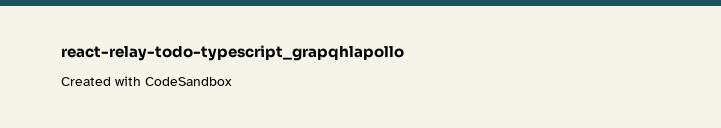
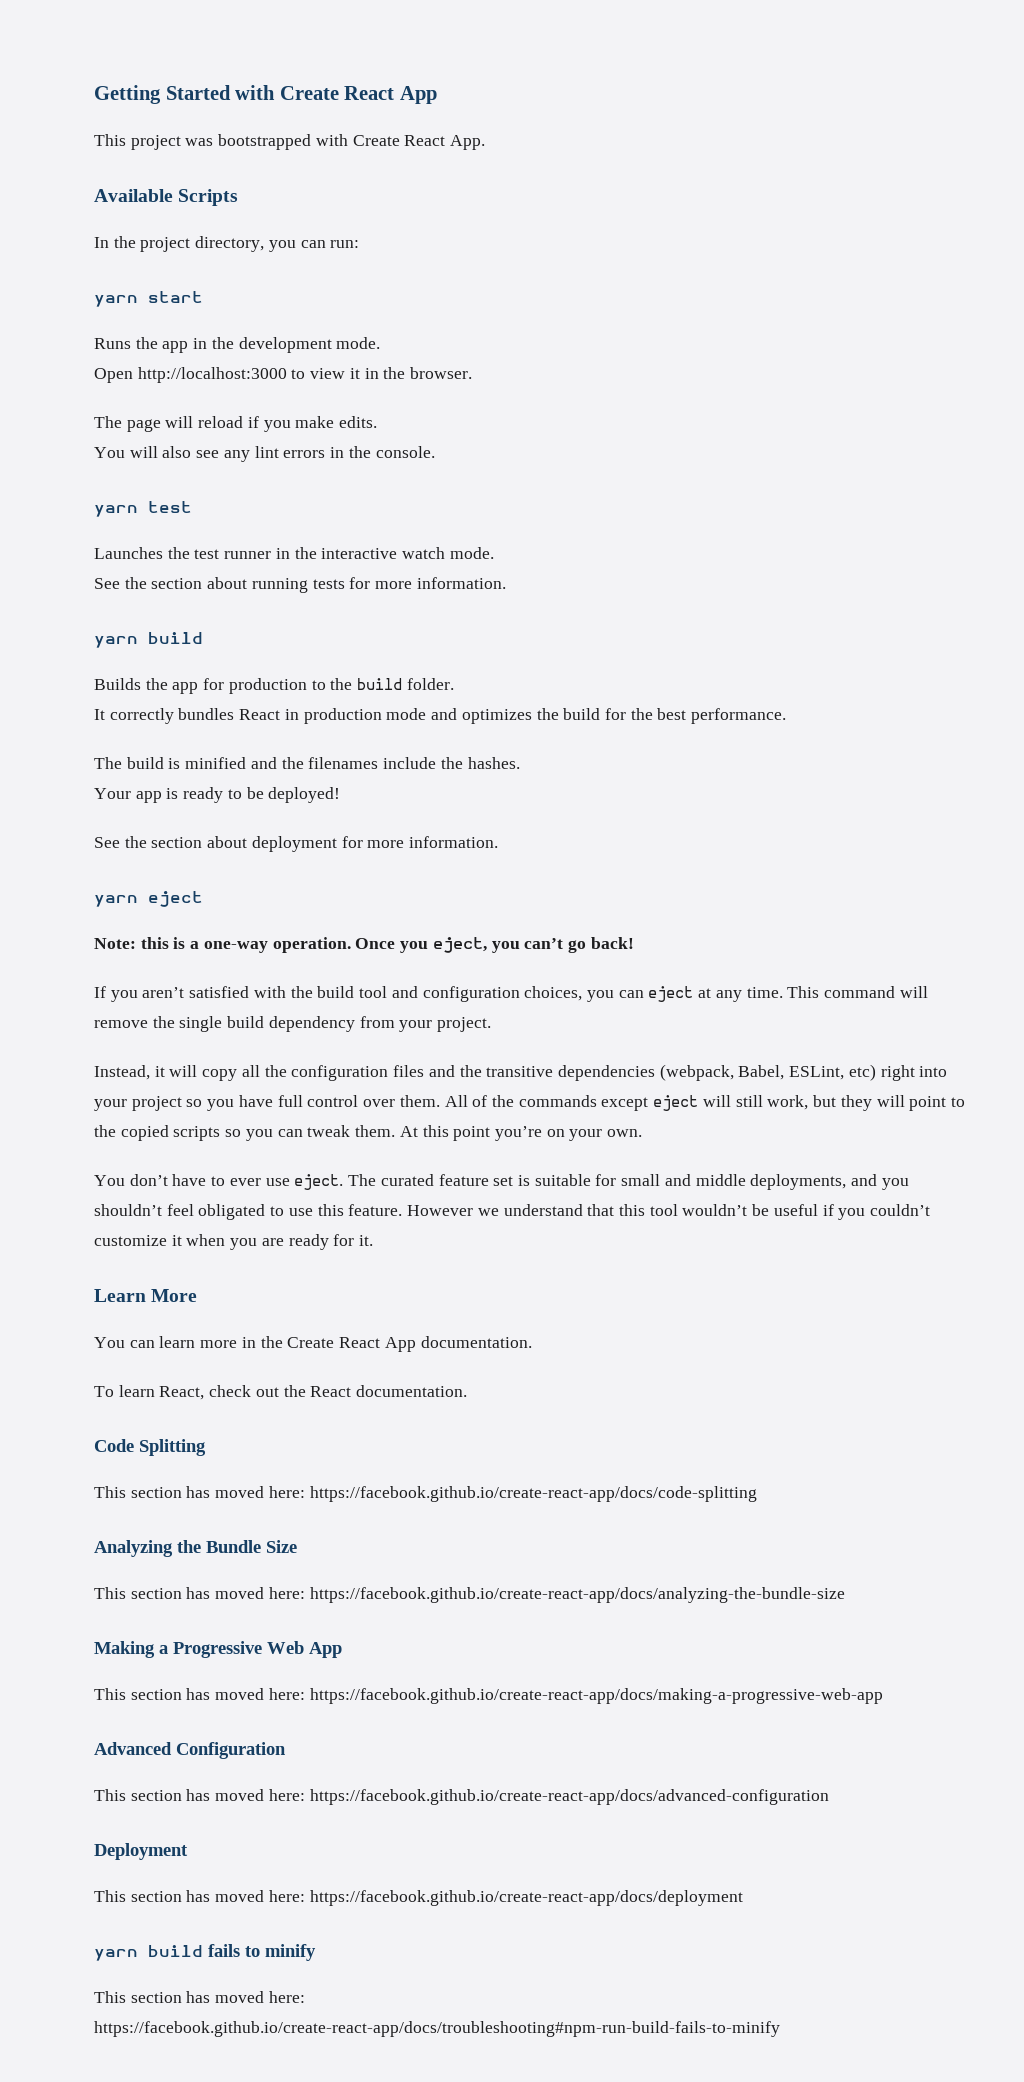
- react-relay-todo-typescript_grapqhlapollo
- Created with CodeSandbox
+ Getting Started with Create React App
+ This project was bootstrapped with Create React App.
+ Available Scripts
+ In the project directory, you can run:
+ yarn start
+ Runs the app in the development mode.
+ Open http://localhost:3000 to view it in the browser.
+ The page will reload if you make edits.
+ You will also see any lint errors in the console.
+ yarn test
+ Launches the test runner in the interactive watch mode.
+ See the section about running tests for more information.
+ yarn build
+ Builds the app for production to the build folder.
+ It correctly bundles React in production mode and optimizes the build for the best performance.
+ The build is minified and the filenames include the hashes.
+ Your app is ready to be deployed!
+ See the section about deployment for more information.
+ yarn eject
+ Note: this is a one-way operation. Once you eject, you can’t go back!
+ If you aren’t satisfied with the build tool and configuration choices, you can eject at any time. This command will remove the single build dependency from your project.
+ Instead, it will copy all the configuration files and the transitive dependencies (webpack, Babel, ESLint, etc) right into your project so you have full control over them. All of the commands except eject will still work, but they will point to the copied scripts so you can tweak them. At this point you’re on your own.
+ You don’t have to ever use eject. The curated feature set is suitable for small and middle deployments, and you shouldn’t feel obligated to use this feature. However we understand that this tool wouldn’t be useful if you couldn’t customize it when you are ready for it.
+ Learn More
+ You can learn more in the Create React App documentation.
+ To learn React, check out the React documentation.
+ Code Splitting
+ This section has moved here: https://facebook.github.io/create-react-app/docs/code-splitting
+ Analyzing the Bundle Size
+ This section has moved here: https://facebook.github.io/create-react-app/docs/analyzing-the-bundle-size
+ Making a Progressive Web App
+ This section has moved here: https://facebook.github.io/create-react-app/docs/making-a-progressive-web-app
+ Advanced Configuration
+ This section has moved here: https://facebook.github.io/create-react-app/docs/advanced-configuration
+ Deployment
+ This section has moved here: https://facebook.github.io/create-react-app/docs/deployment
+ yarn build fails to minify
+ This section has moved here: https://facebook.github.io/create-react-app/docs/troubleshooting#npm-run-build-fails-to-minify

